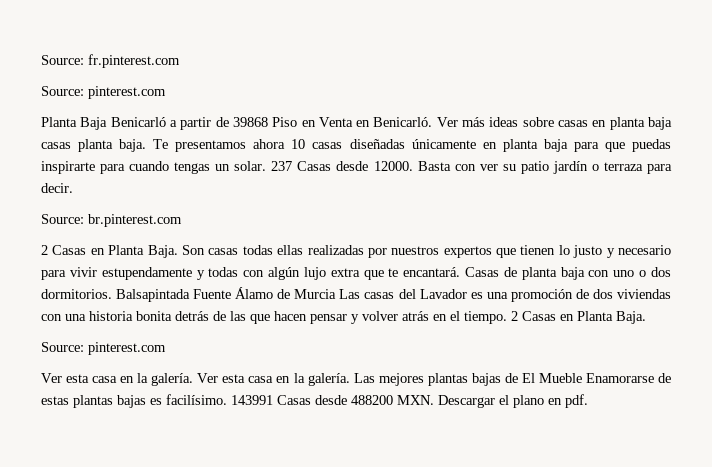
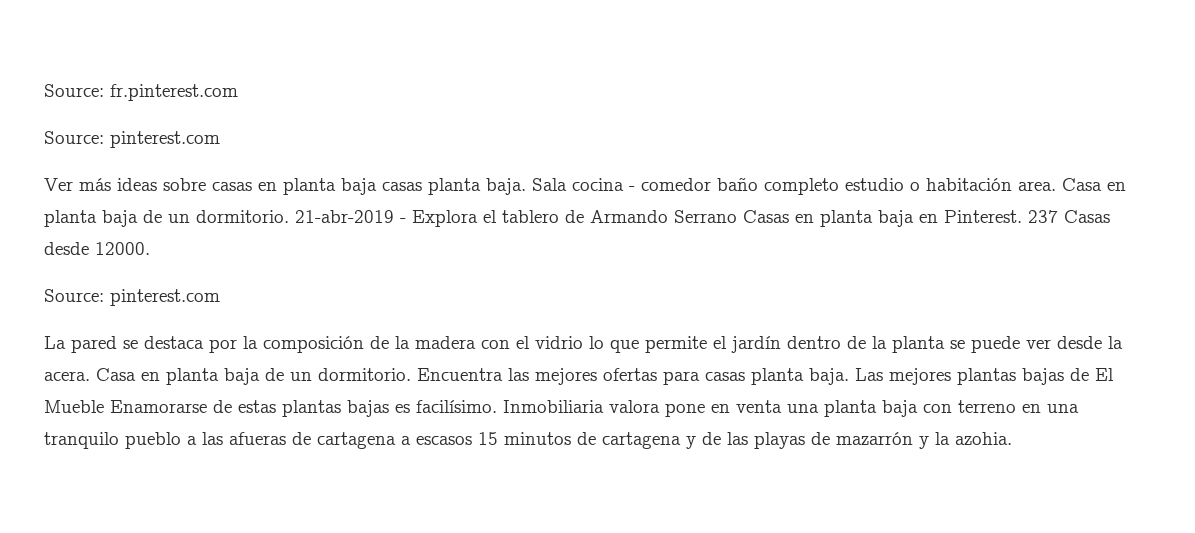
- Planta Baja Benicarló a partir de 39868 Piso en Venta en Benicarló.
- Te presentamos ahora 10 casas diseñadas únicamente en planta baja para que puedas inspirarte para cuando tengas un solar. 237 Casas desde 12000. Basta con ver su patio jardín o terraza para decir.
- Source: br.pinterest.com
- 2 Casas en Planta Baja. Son casas todas ellas realizadas por nuestros expertos que tienen lo justo y necesario para vivir estupendamente y todas con algún lujo extra que te encantará. Casas de planta baja con uno o dos dormitorios. Balsapintada Fuente Álamo de Murcia Las casas del Lavador es una promoción de dos viviendas con una historia bonita detrás de las que hacen pensar y volver atrás en el tiempo. 2 Casas en Planta Baja.
+ Sala cocina - comedor baño completo estudio o habitación area. Casa en planta baja de un dormitorio. 21-abr-2019 - Explora el tablero de Armando Serrano Casas en planta baja en Pinterest. 237 Casas desde 12000.
  Source: pinterest.com
- Ver esta casa en la galería. Ver esta casa en la galería.
+ La pared se destaca por la composición de la madera con el vidrio lo que permite el jardín dentro de la planta se puede ver desde la acera. Casa en planta baja de un dormitorio. Encuentra las mejores ofertas para casas planta baja.
- 143991 Casas desde 488200 MXN. Descargar el plano en pdf.
+ Inmobiliaria valora pone en venta una planta baja con terreno en una tranquilo pueblo a las afueras de cartagena a escasos 15 minutos de cartagena y de las playas de mazarrón y la azohia.

